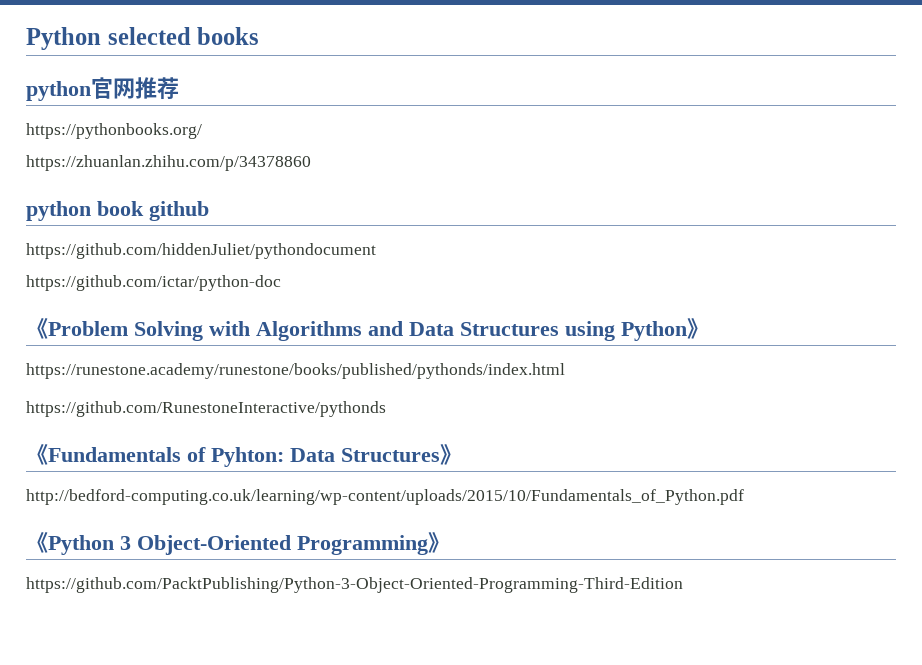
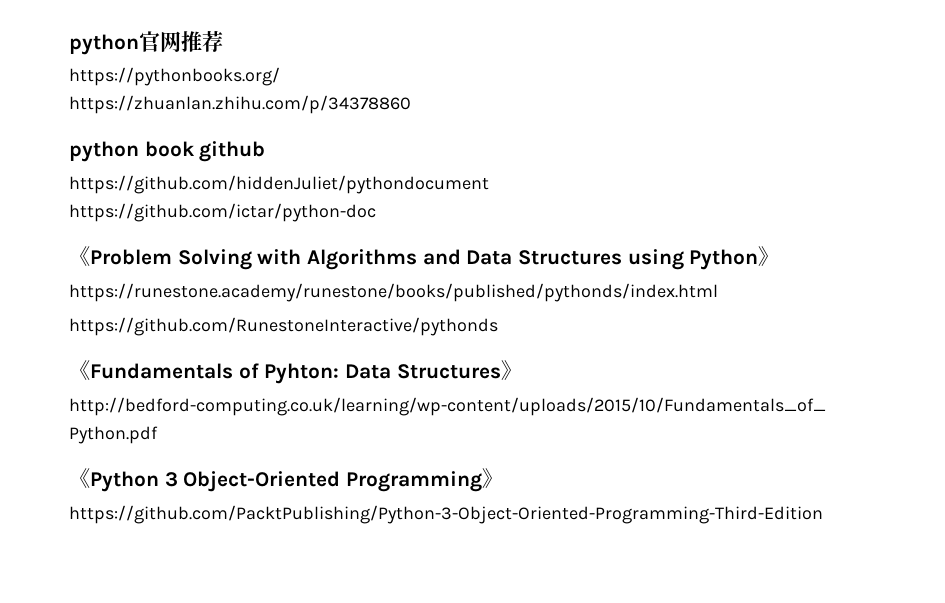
- Python selected books

